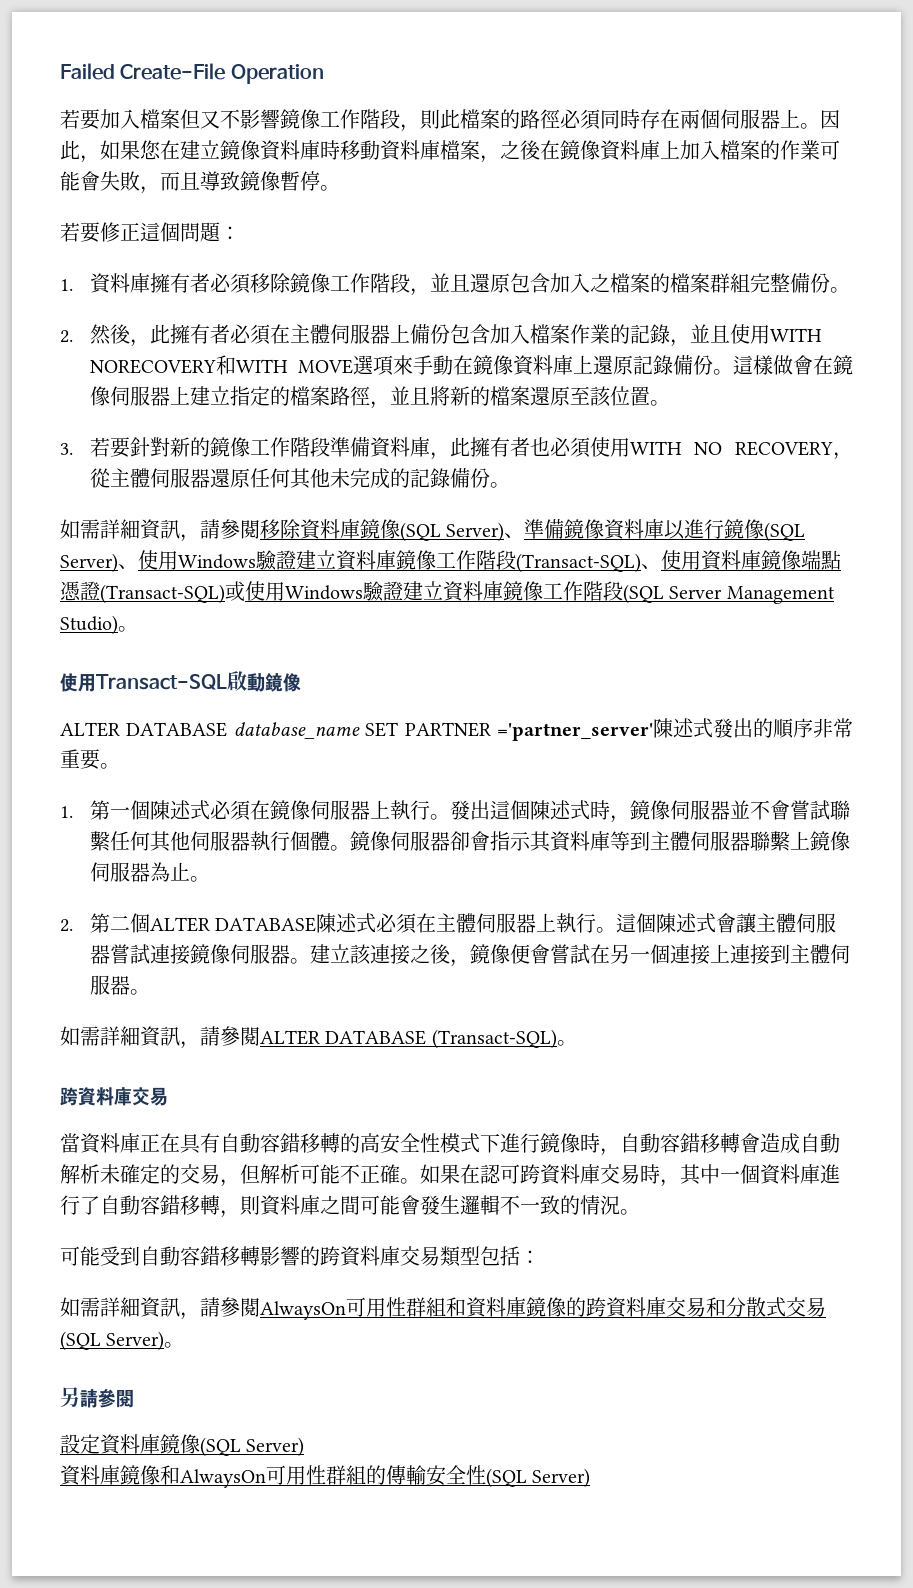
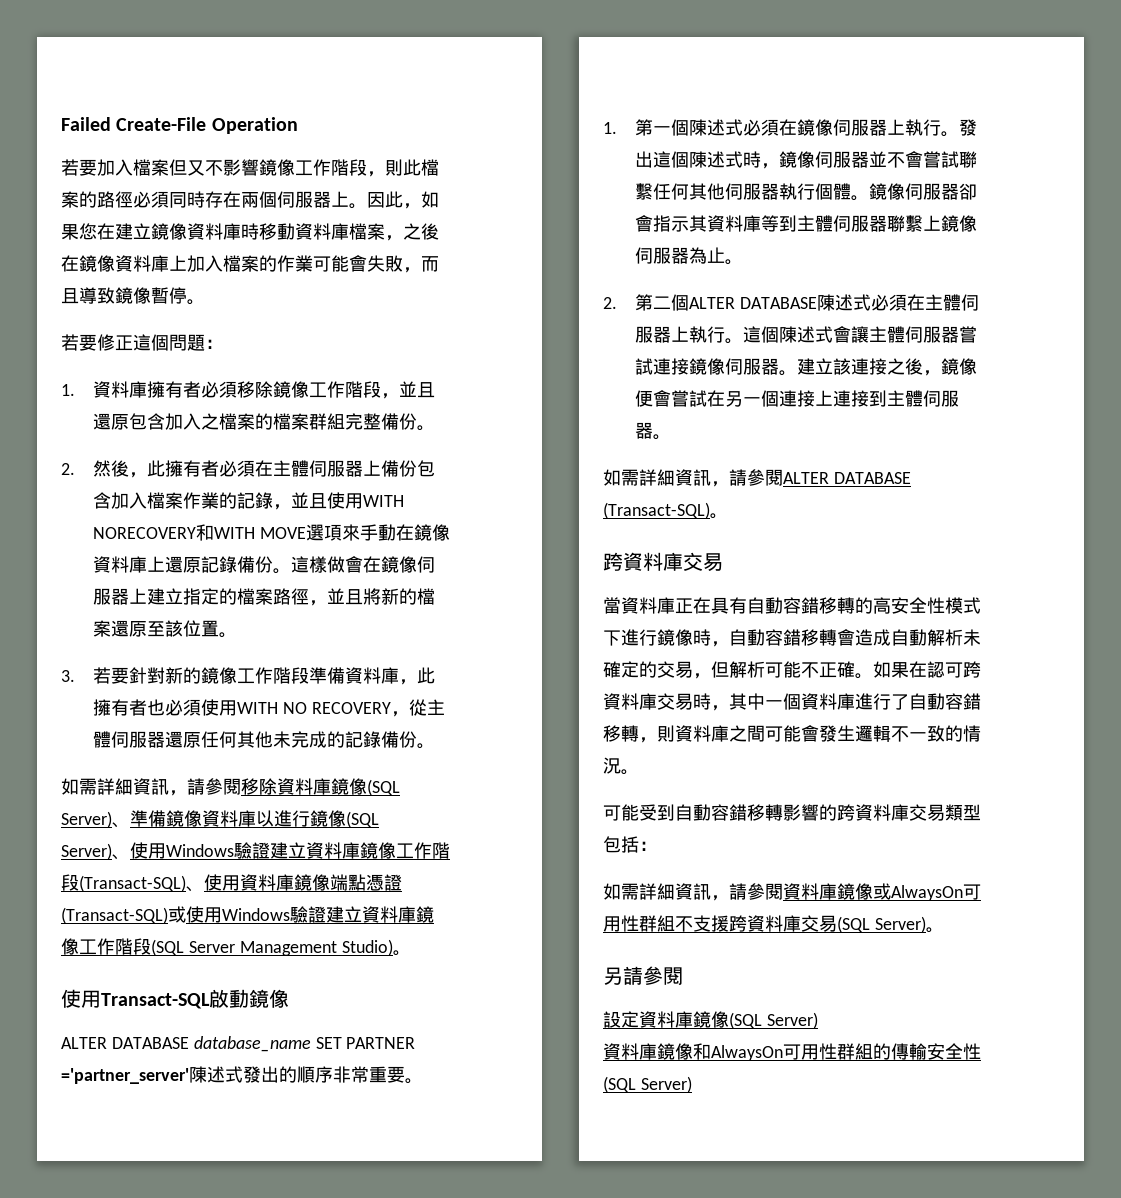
- 如需詳細資訊，請參閱AlwaysOn可用性群組和資料庫鏡像的跨資料庫交易和分散式交易(SQL Server)。
+ 如需詳細資訊，請參閱資料庫鏡像或AlwaysOn可用性群組不支援跨資料庫交易(SQL Server)。

